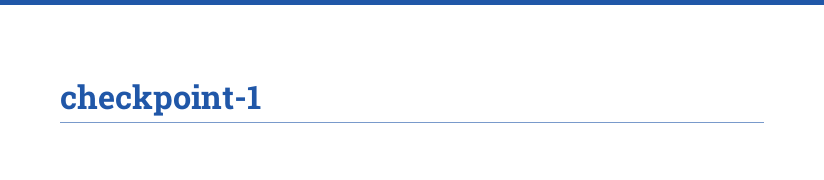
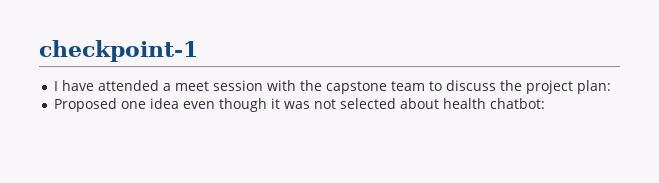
+ I have attended a meet session with the capstone team to discuss the project plan:
+ Proposed one idea even though it was not selected about health chatbot:

